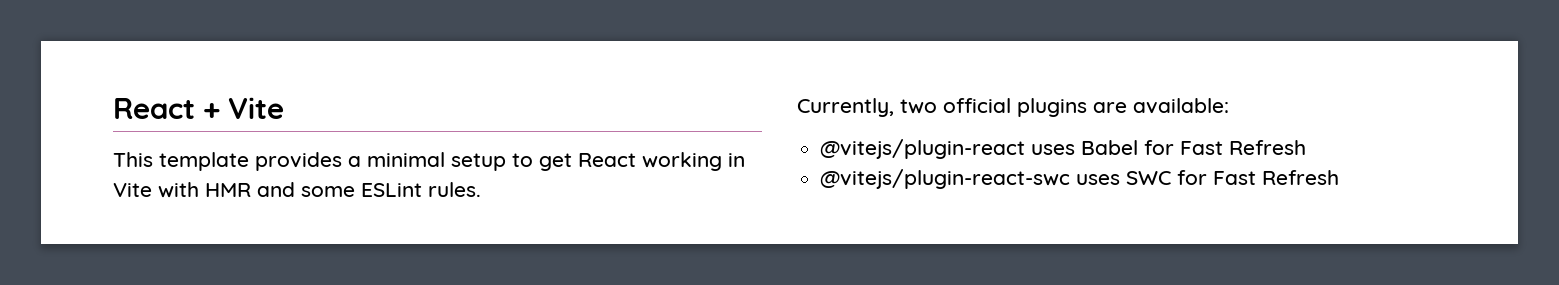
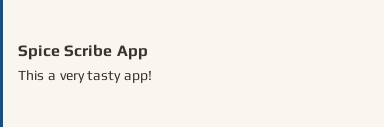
- React + Vite
- This template provides a minimal setup to get React working in Vite with HMR and some ESLint rules.
- Currently, two official plugins are available:
- @vitejs/plugin-react uses Babel for Fast Refresh
- @vitejs/plugin-react-swc uses SWC for Fast Refresh
+ Spice Scribe App
+ This a very tasty app!

